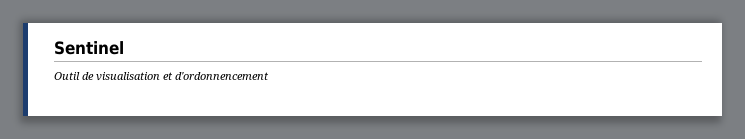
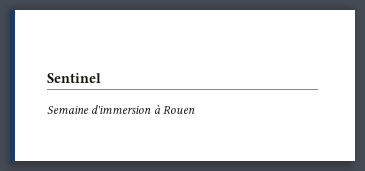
- Outil de visualisation et d'ordonnencement
+ Semaine d'immersion à Rouen

